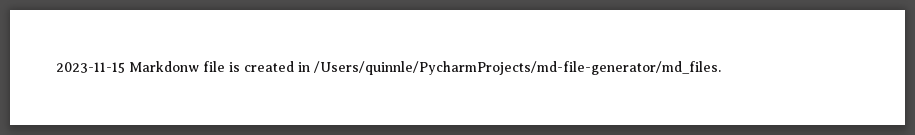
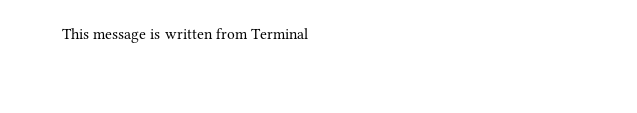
- 2023-11-15 Markdonw file is created in /Users/quinnle/PycharmProjects/md-file-generator/md_files.
+ This message is written from Terminal

